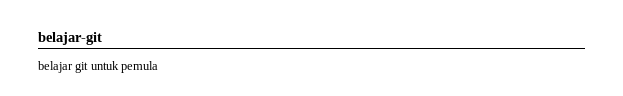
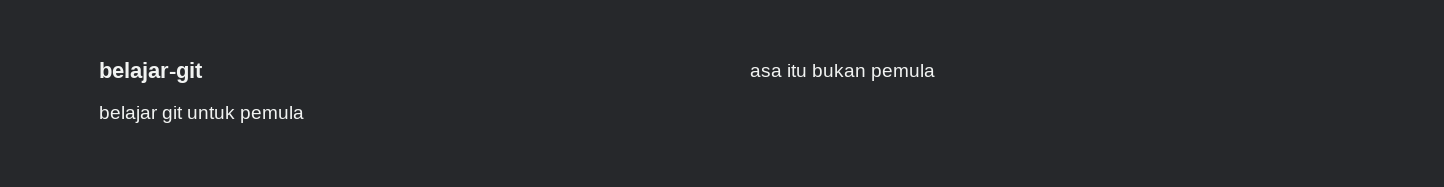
+ asa itu bukan pemula

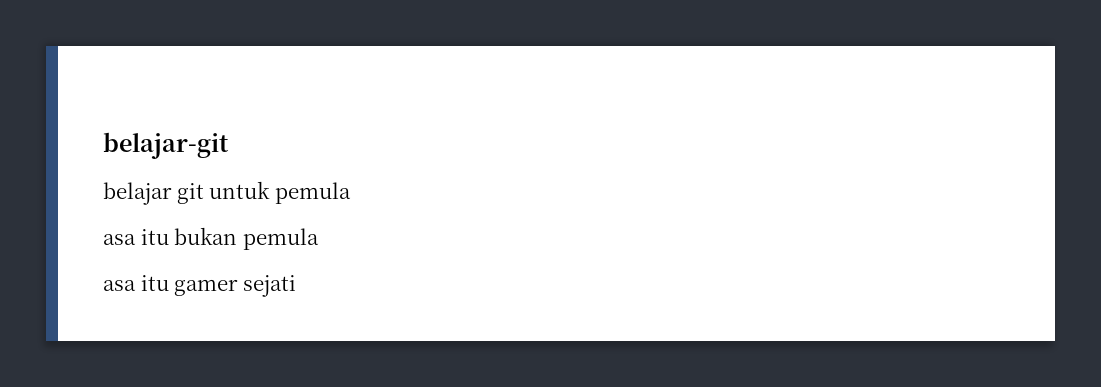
+ asa itu gamer sejati

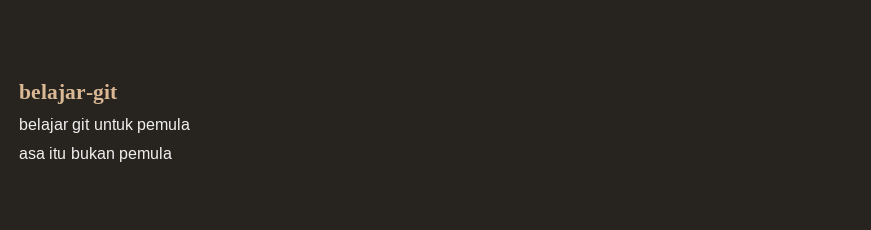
- asa itu gamer sejati

